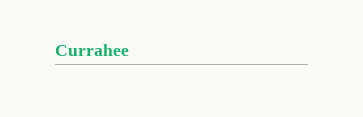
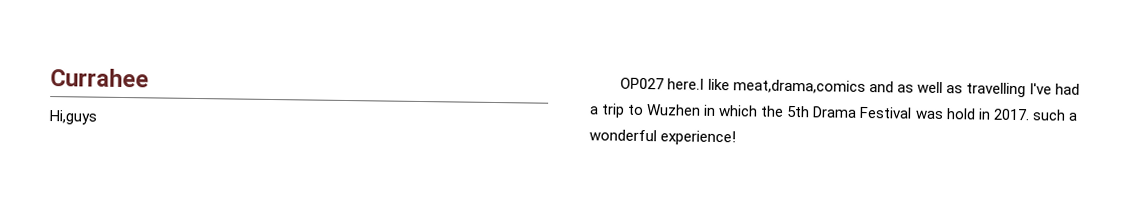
+ Hi,guys
+ OP027 here.I like meat,drama,comics and as well as travelling I've had a trip to Wuzhen in which the 5th Drama Festival was hold in 2017. such a wonderful experience!

